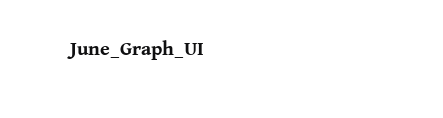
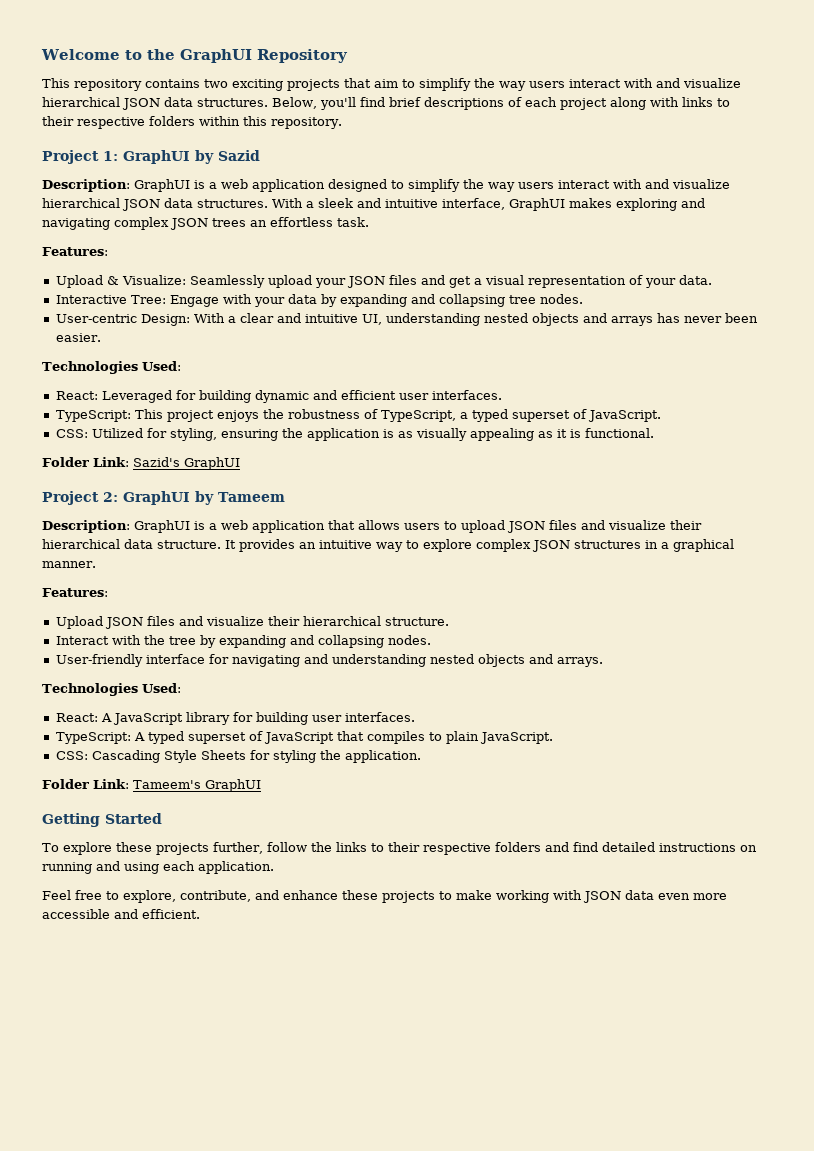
- June_Graph_UI
+ Welcome to the GraphUI Repository
+ This repository contains two exciting projects that aim to simplify the way users interact with and visualize hierarchical JSON data structures. Below, you'll find brief descriptions of each project along with links to their respective folders within this repository.
+ Project 1: GraphUI by Sazid
+ Description: GraphUI is a web application designed to simplify the way users interact with and visualize hierarchical JSON data structures. With a sleek and intuitive interface, GraphUI makes exploring and navigating complex JSON trees an effortless task.
+ Features:
+ Upload & Visualize: Seamlessly upload your JSON files and get a visual representation of your data.
+ Interactive Tree: Engage with your data by expanding and collapsing tree nodes.
+ User-centric Design: With a clear and intuitive UI, understanding nested objects and arrays has never been easier.
+ Technologies Used:
+ React: Leveraged for building dynamic and efficient user interfaces.
+ TypeScript: This project enjoys the robustness of TypeScript, a typed superset of JavaScript.
+ CSS: Utilized for styling, ensuring the application is as visually appealing as it is functional.
+ Folder Link: Sazid's GraphUI
+ Project 2: GraphUI by Tameem
+ Description: GraphUI is a web application that allows users to upload JSON files and visualize their hierarchical data structure. It provides an intuitive way to explore complex JSON structures in a graphical manner.
+ Features:
+ Upload JSON files and visualize their hierarchical structure.
+ Interact with the tree by expanding and collapsing nodes.
+ User-friendly interface for navigating and understanding nested objects and arrays.
+ Technologies Used:
+ React: A JavaScript library for building user interfaces.
+ TypeScript: A typed superset of JavaScript that compiles to plain JavaScript.
+ CSS: Cascading Style Sheets for styling the application.
+ Folder Link: Tameem's GraphUI
+ Getting Started
+ To explore these projects further, follow the links to their respective folders and find detailed instructions on running and using each application.
+ Feel free to explore, contribute, and enhance these projects to make working with JSON data even more accessible and efficient.

